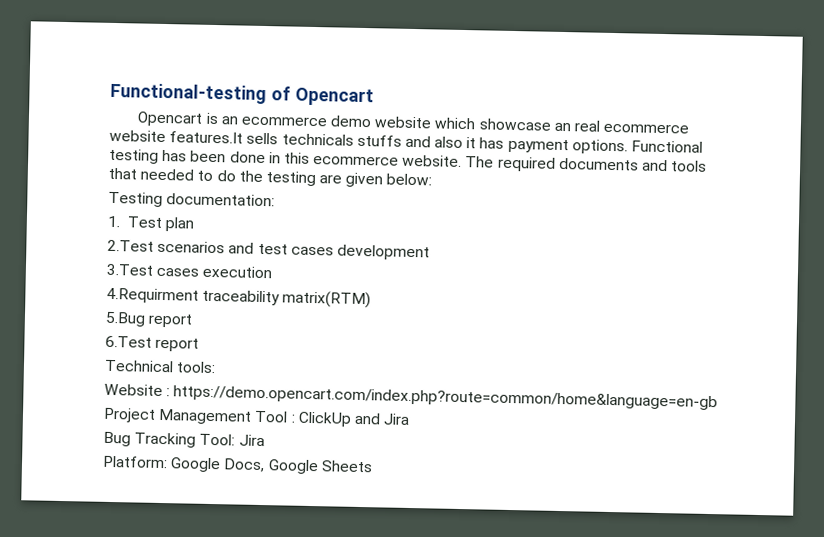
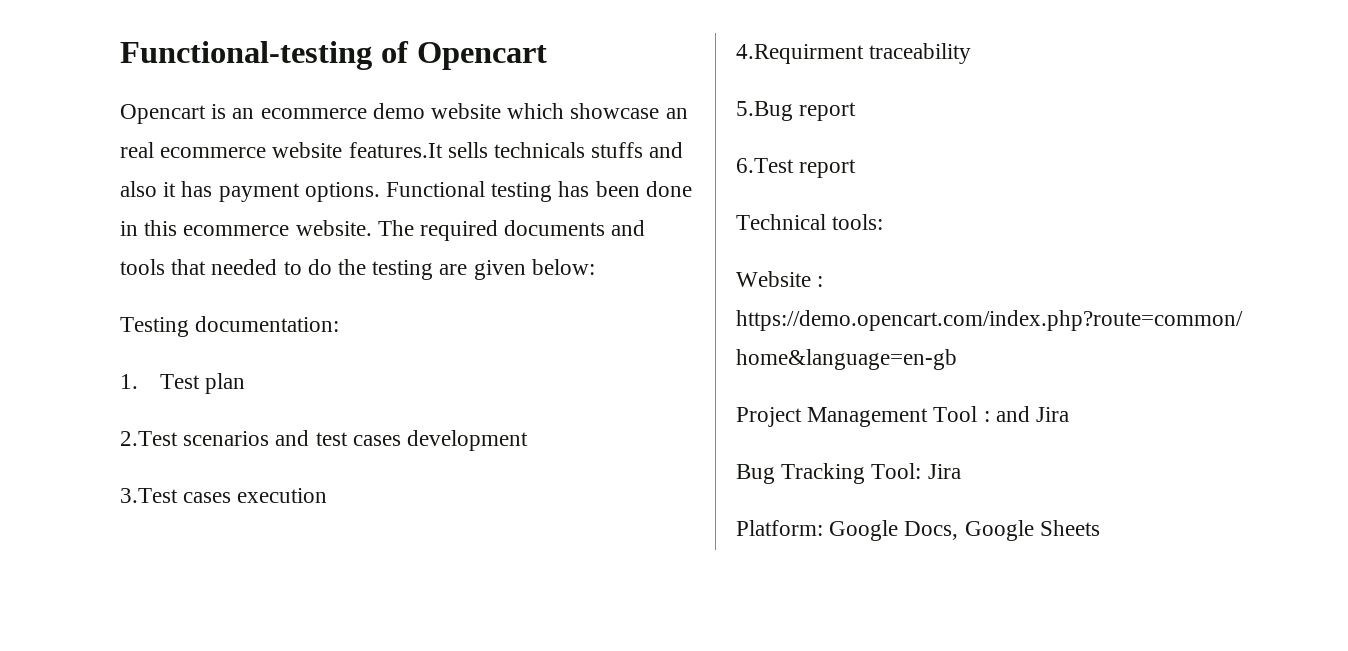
- 4.Requirment traceability matrix(RTM)
+ 4.Requirment traceability
- Project Management Tool : ClickUp and Jira
+ Project Management Tool : and Jira

